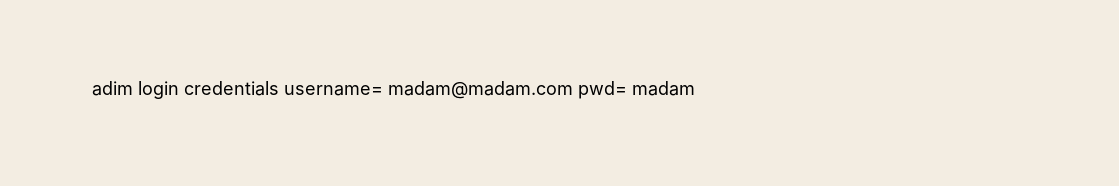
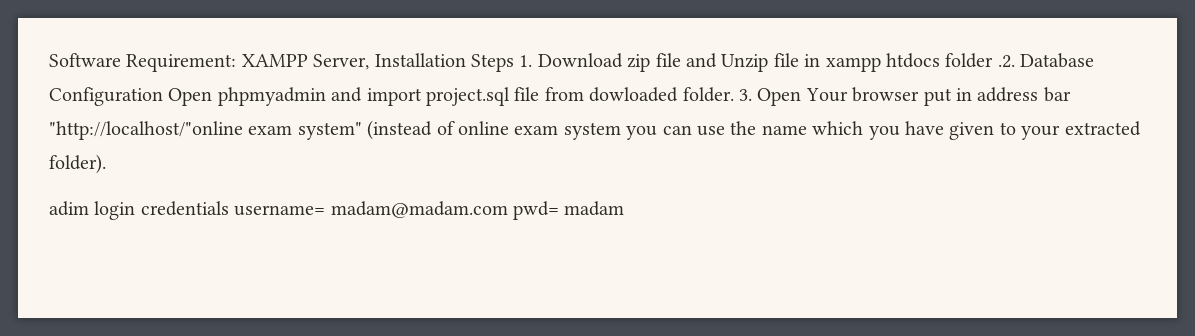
+ Software Requirement: XAMPP Server, Installation Steps 1. Download zip file and Unzip file in xampp htdocs folder .2. Database Configuration Open phpmyadmin and import project.sql file from dowloaded folder. 3. Open Your browser put in address bar "http://localhost/"online exam system" (instead of online exam system you can use the name which you have given to your extracted folder).

